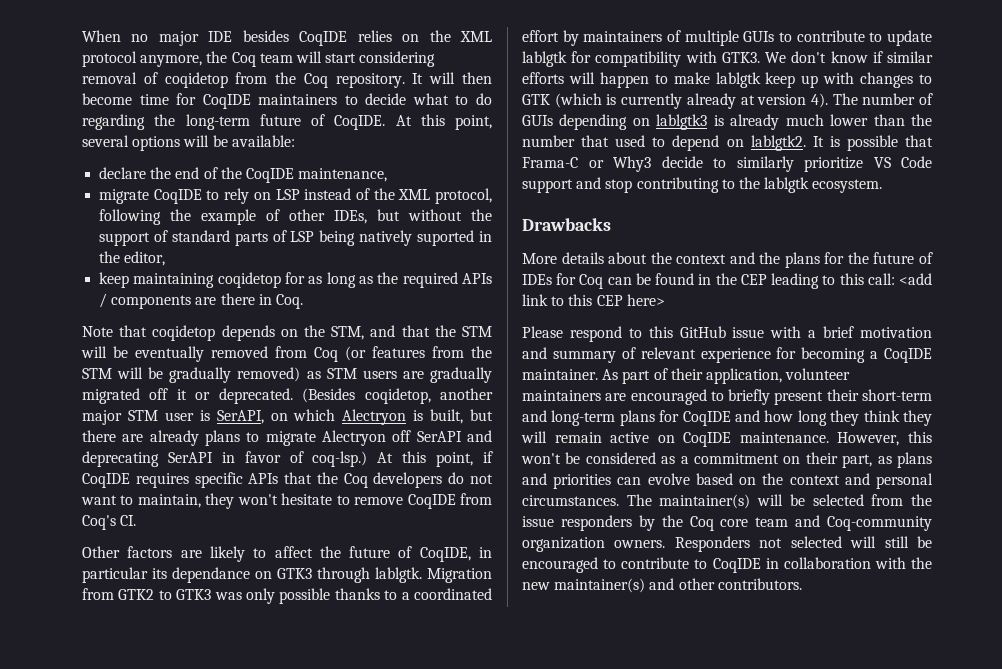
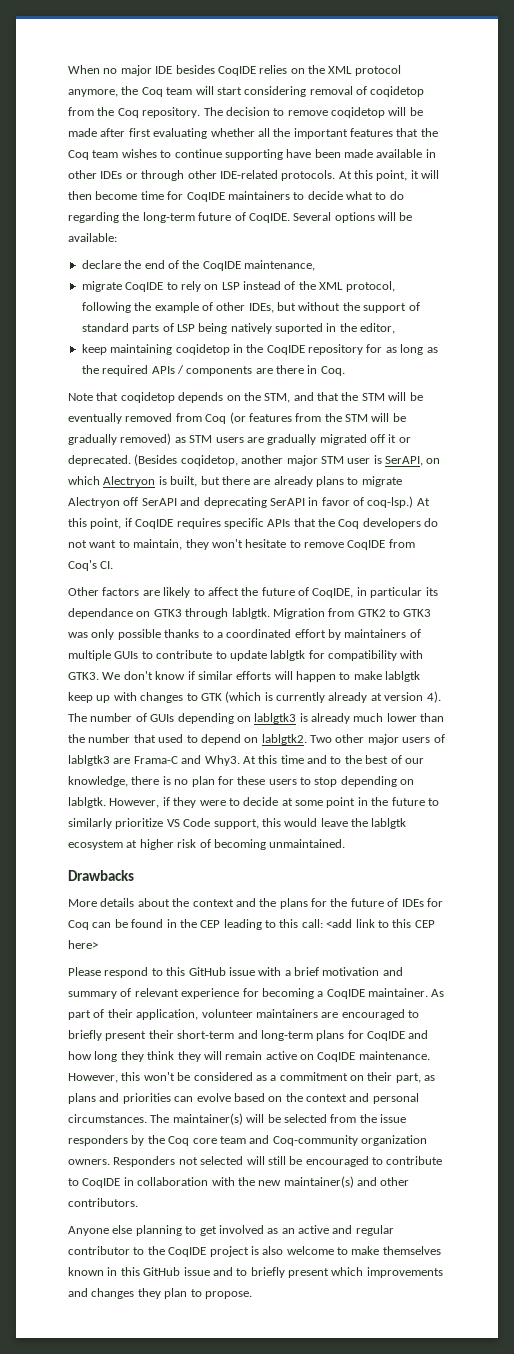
- It will then become time for CoqIDE maintainers to decide what to do regarding the long-term future of CoqIDE.
+ The decision to remove coqidetop will be made after first evaluating whether all the important features that the Coq team wishes to continue supporting have been made available in other IDEs or through other IDE-related protocols. At this point, it will then become time for CoqIDE maintainers to decide what to do regarding the long-term future of CoqIDE.
- At this point, several options will be available:
+ Several options will be available:
- keep maintaining coqidetop for as long as the required APIs / components are there in Coq.
+ keep maintaining coqidetop in the CoqIDE repository for as long as the required APIs / components are there in Coq.
- It is possible that Frama-C or Why3 decide to similarly prioritize VS Code support and stop contributing to the lablgtk ecosystem.
+ Two other major users of lablgtk3 are Frama-C and Why3. At this time and to the best of our knowledge, there is no plan for these users to stop depending on lablgtk. However, if they were to decide at some point in the future to similarly prioritize VS Code support, this would leave the lablgtk ecosystem at higher risk of becoming unmaintained.
+ Anyone else planning to get involved as an active and regular contributor to the CoqIDE project is also welcome to make themselves known in this GitHub issue and to briefly present which improvements and changes they plan to propose.

